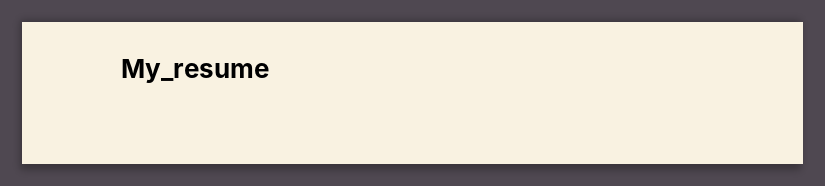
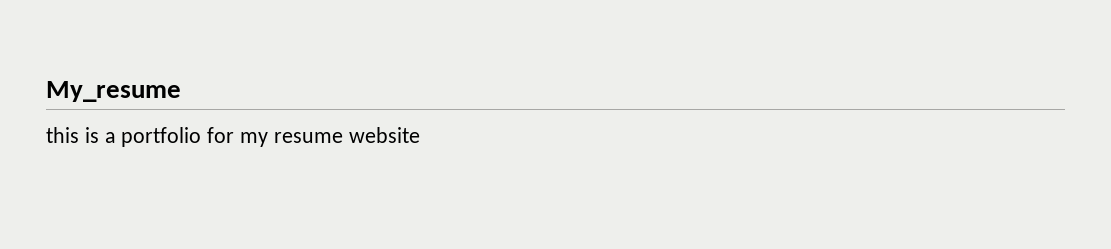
+ this is a portfolio for my resume website

